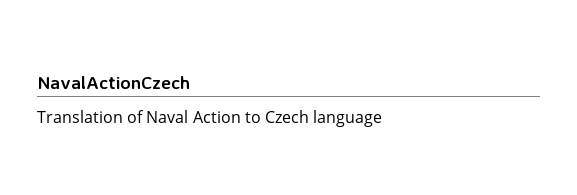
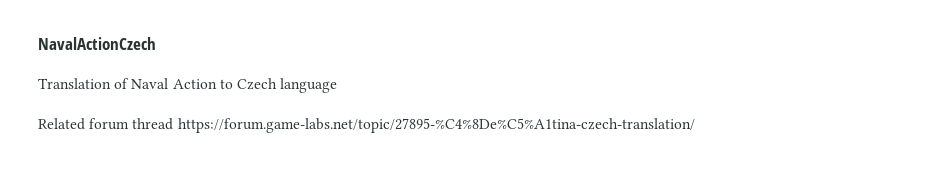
+ Related forum thread https://forum.game-labs.net/topic/27895-%C4%8De%C5%A1tina-czech-translation/

